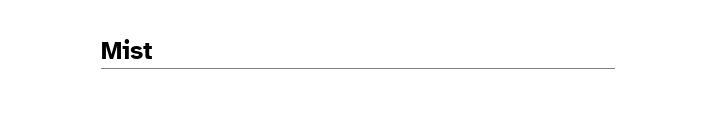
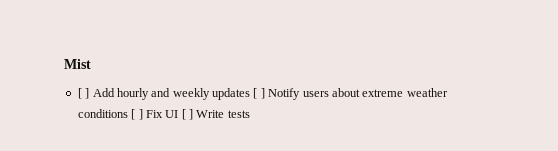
+ [ ] Add hourly and weekly updates [ ] Notify users about extreme weather conditions [ ] Fix UI [ ] Write tests

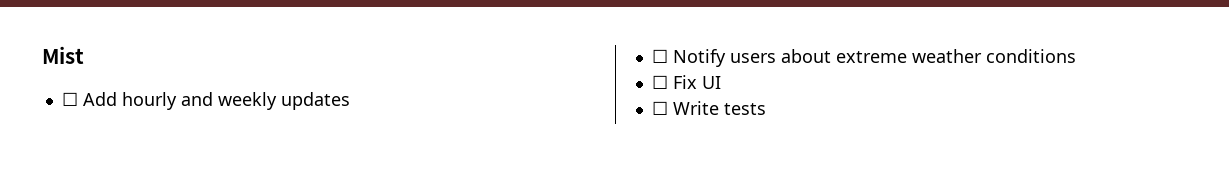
- [ ] Add hourly and weekly updates [ ] Notify users about extreme weather conditions [ ] Fix UI [ ] Write tests
+ ☐ Add hourly and weekly updates
+ ☐ Notify users about extreme weather conditions
+ ☐ Fix UI
+ ☐ Write tests

